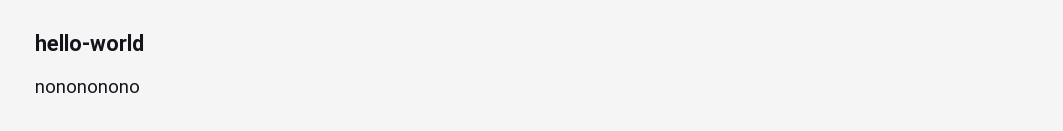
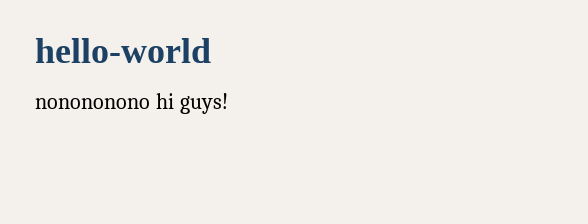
- nonononono
+ nonononono hi guys!

